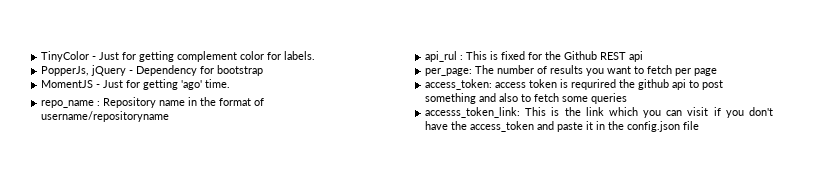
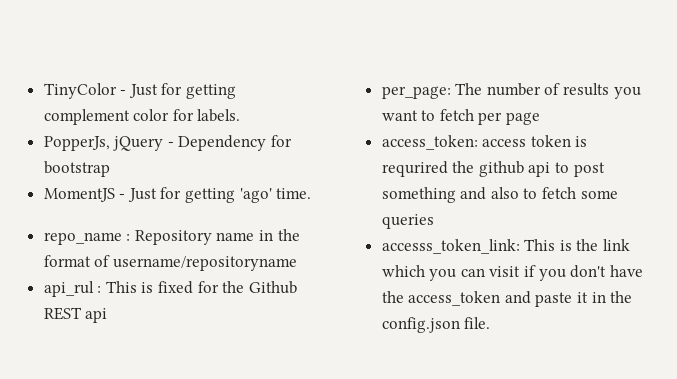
- accesss_token_link: This is the link which you can visit if you don't have the access_token and paste it in the config.json file
+ accesss_token_link: This is the link which you can visit if you don't have the access_token and paste it in the config.json file.

